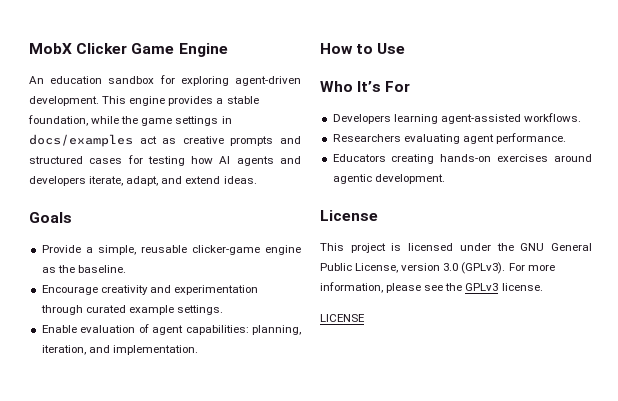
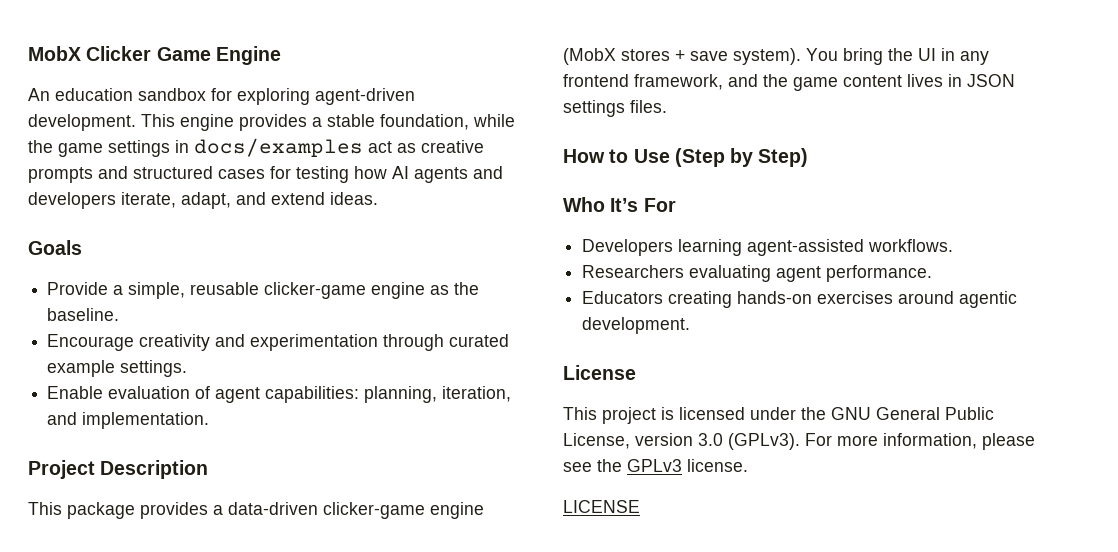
+ Project Description
+ This package provides a data‑driven clicker‑game engine (MobX stores + save system). You bring the UI in any frontend framework, and the game content lives in JSON settings files.
- How to Use
+ How to Use (Step by Step)

